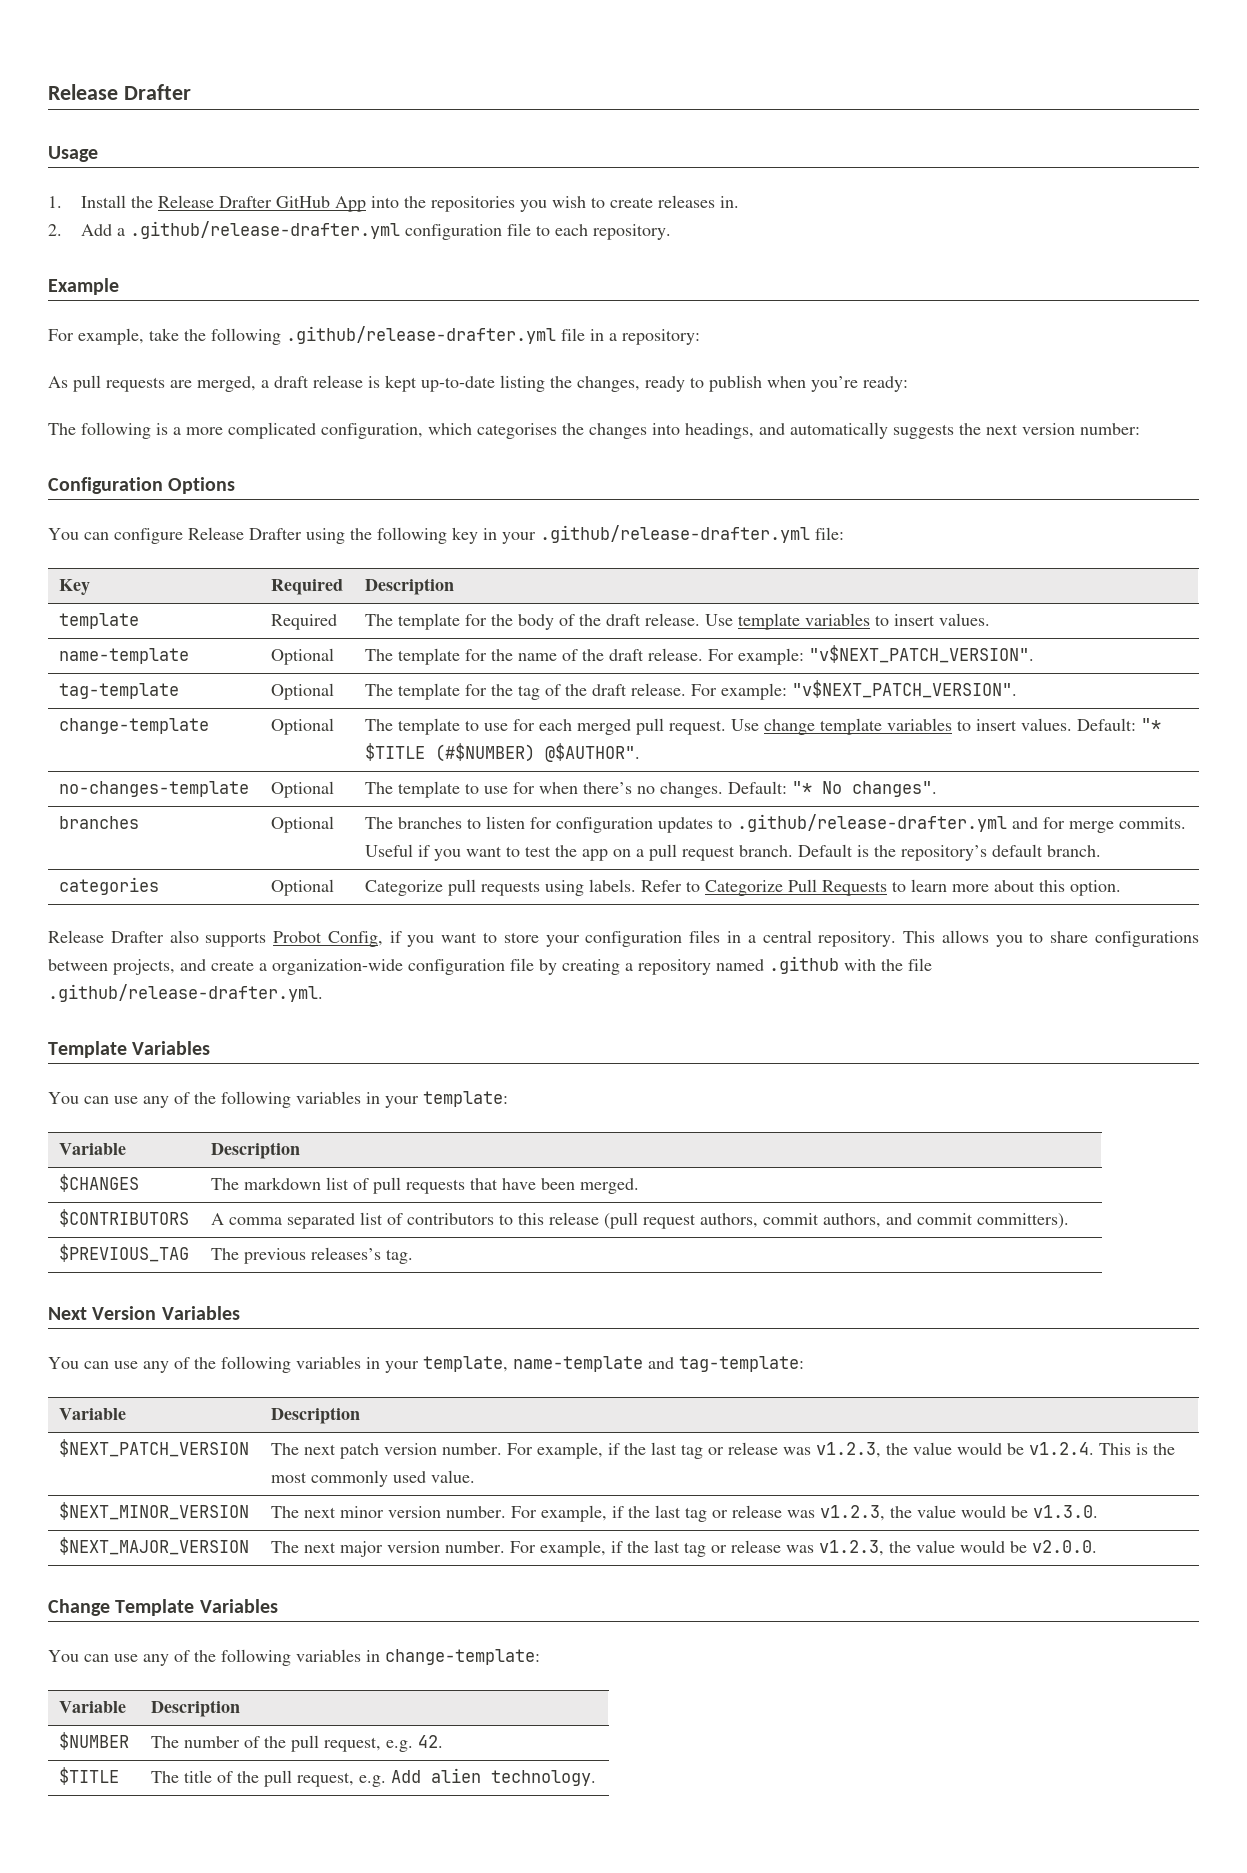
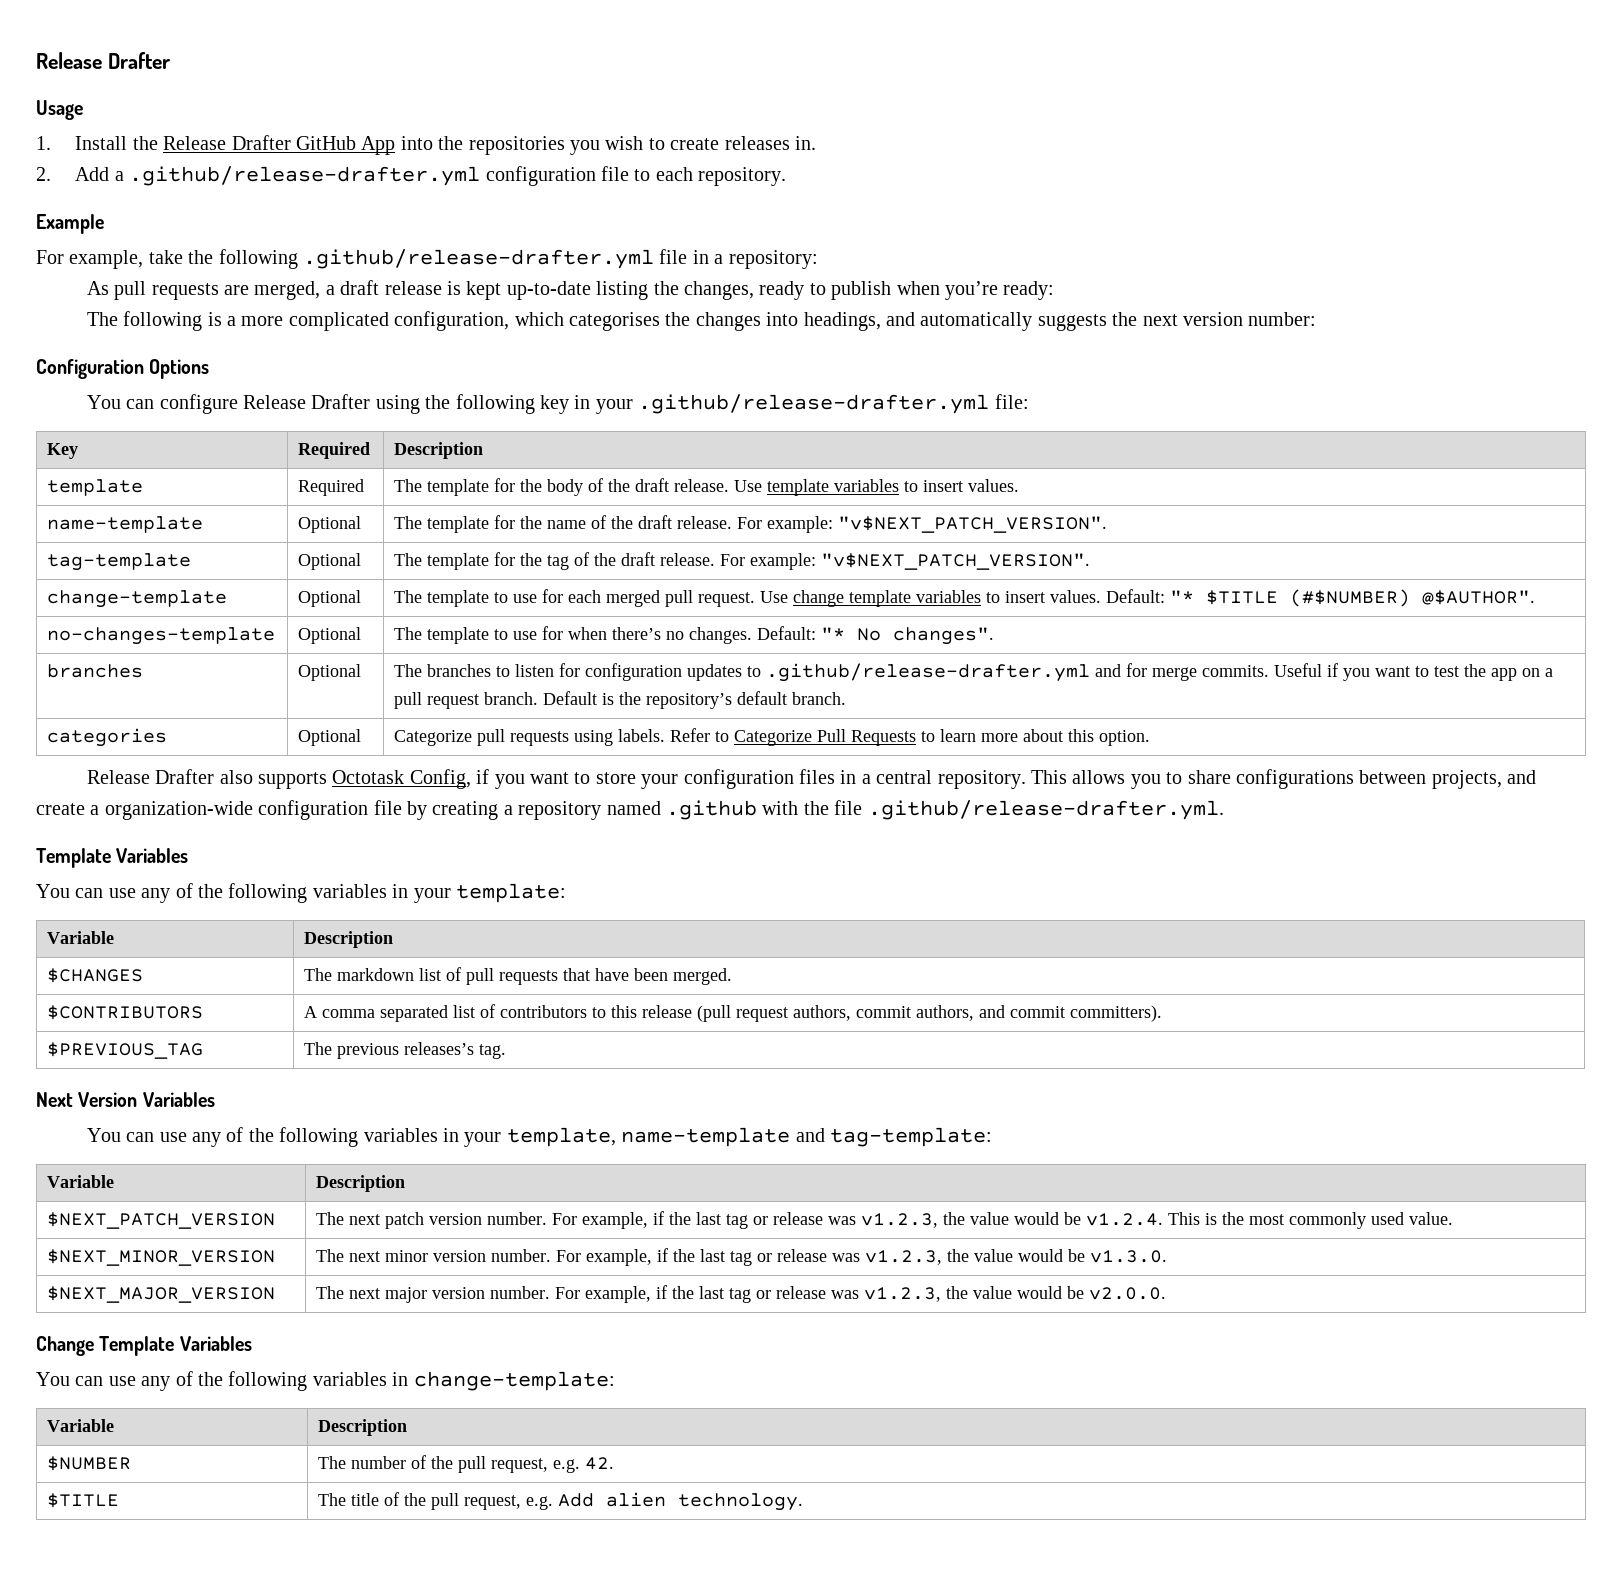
- Release Drafter also supports Probot Config, if you want to store your configuration files in a central repository.
+ Release Drafter also supports Octotask Config, if you want to store your configuration files in a central repository.

